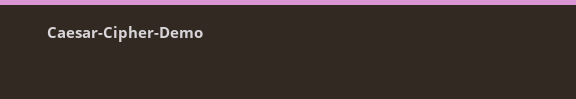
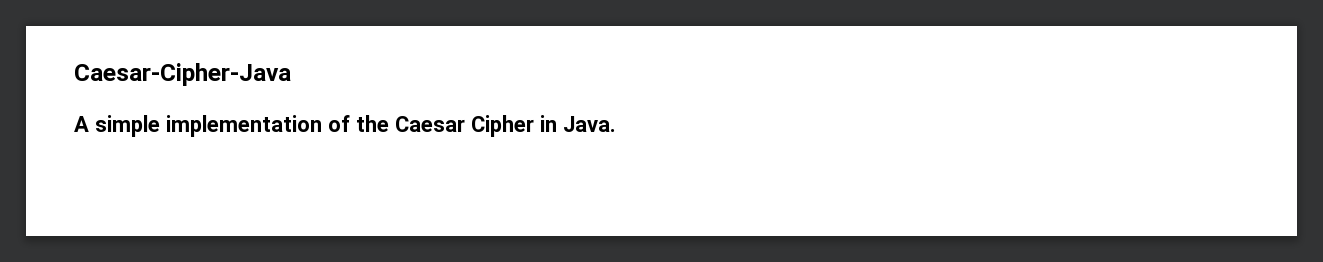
- Caesar-Cipher-Demo
+ Caesar-Cipher-Java
+ A simple implementation of the Caesar Cipher in Java.

